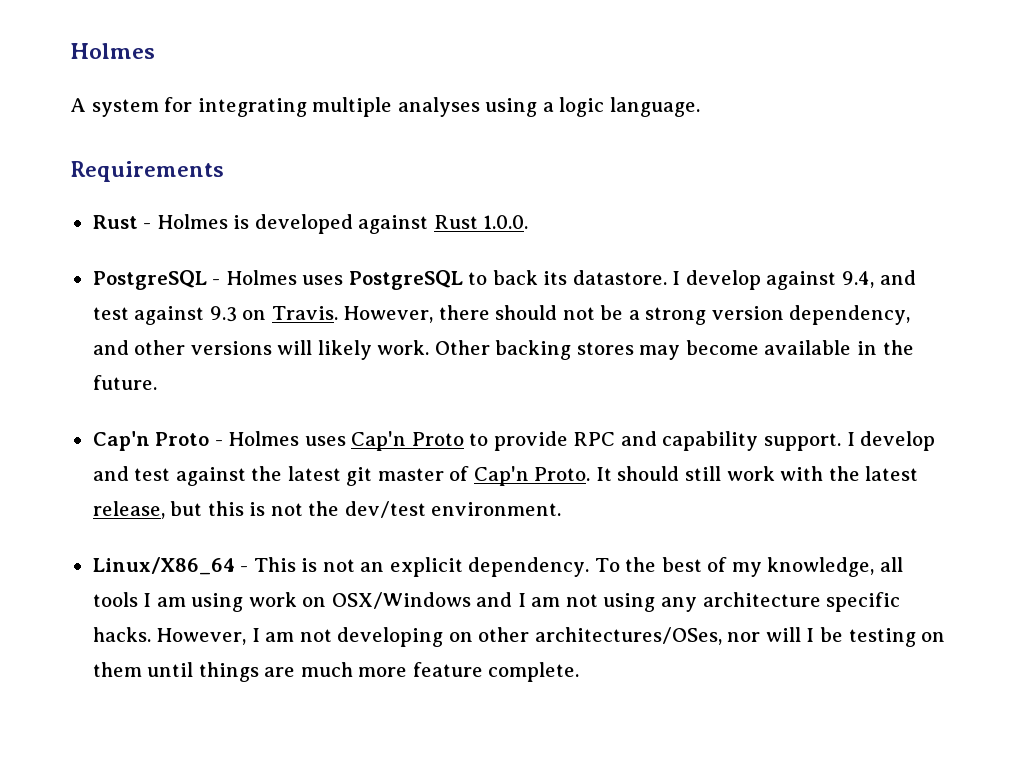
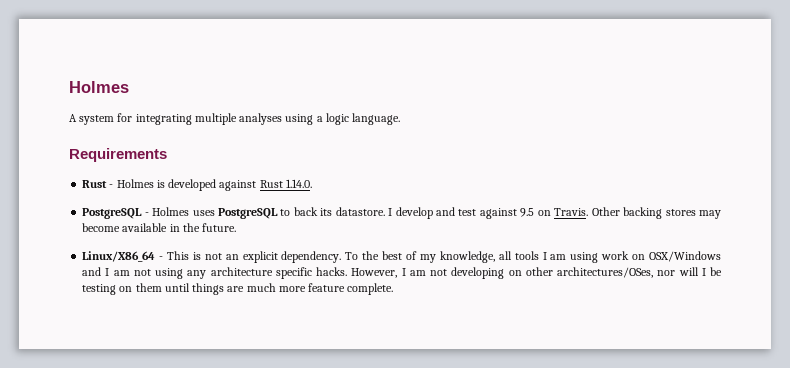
- Rust - Holmes is developed against Rust 1.0.0.
+ Rust - Holmes is developed against Rust 1.14.0.
- I develop against 9.4, and test against 9.3 on Travis.
+ I develop and test against 9.5 on Travis.
- However, there should not be a strong version dependency, and other versions will likely work.
- Cap'n Proto - Holmes uses Cap'n Proto to provide RPC and capability support. I develop and test against the latest git master of Cap'n Proto. It should still work with the latest release, but this is not the dev/test environment.

